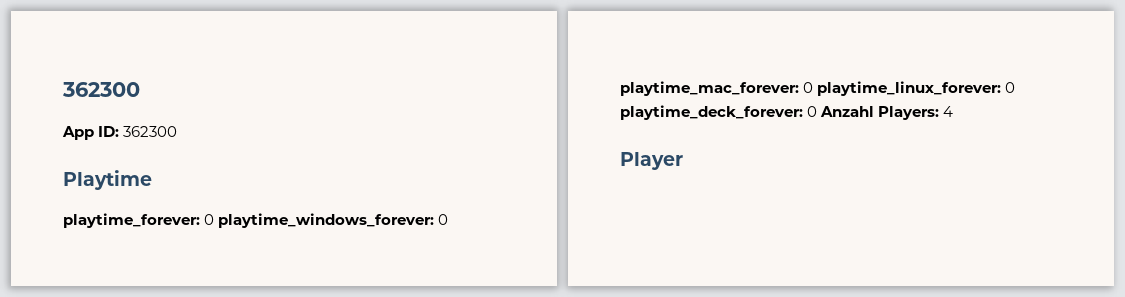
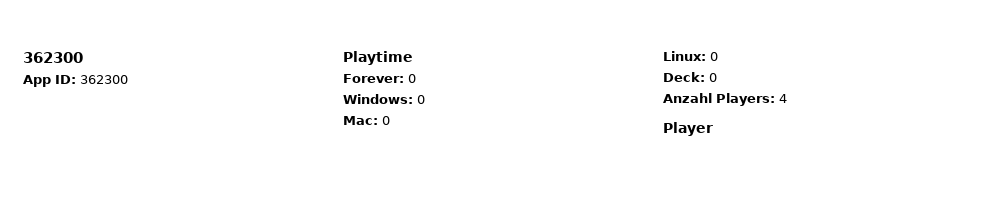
- playtime_forever: 0 playtime_windows_forever: 0 playtime_mac_forever: 0 playtime_linux_forever: 0 playtime_deck_forever: 0 Anzahl Players: 4
+ Forever: 0
+ Windows: 0
+ Mac: 0
+ Linux: 0
+ Deck: 0
+ Anzahl Players: 4

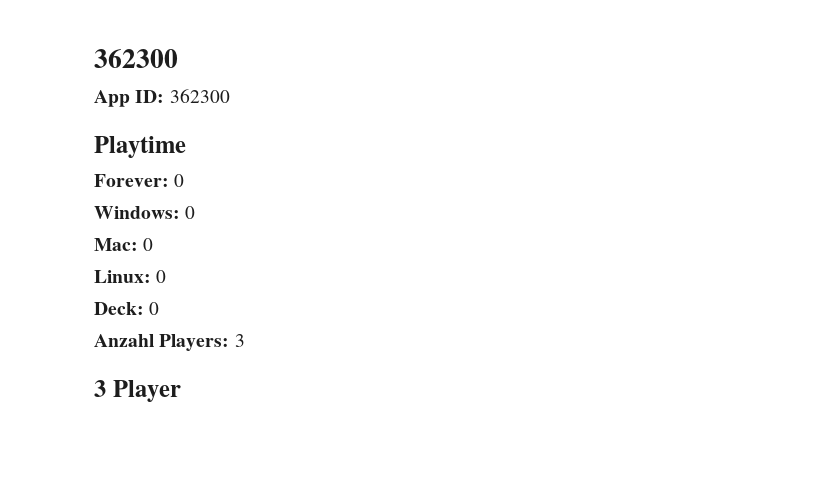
- Anzahl Players: 4
- Player
+ Anzahl Players: 3
+ 3 Player

